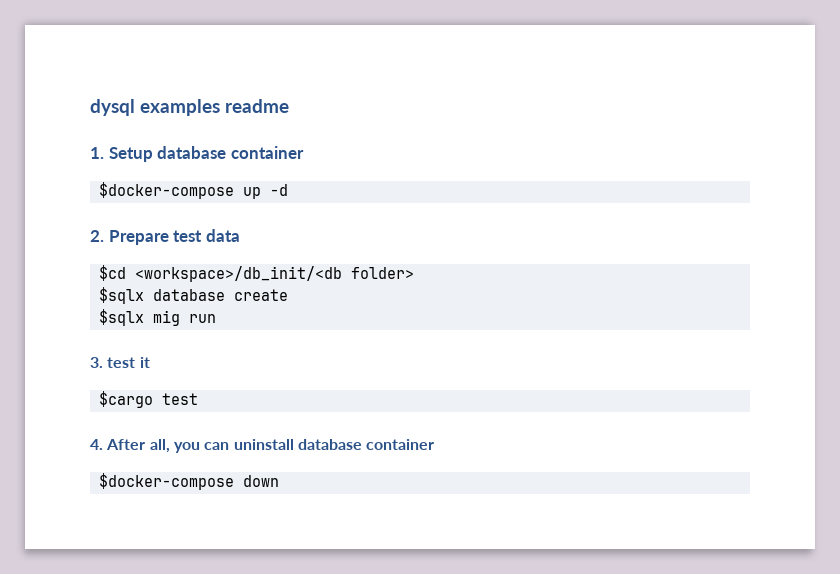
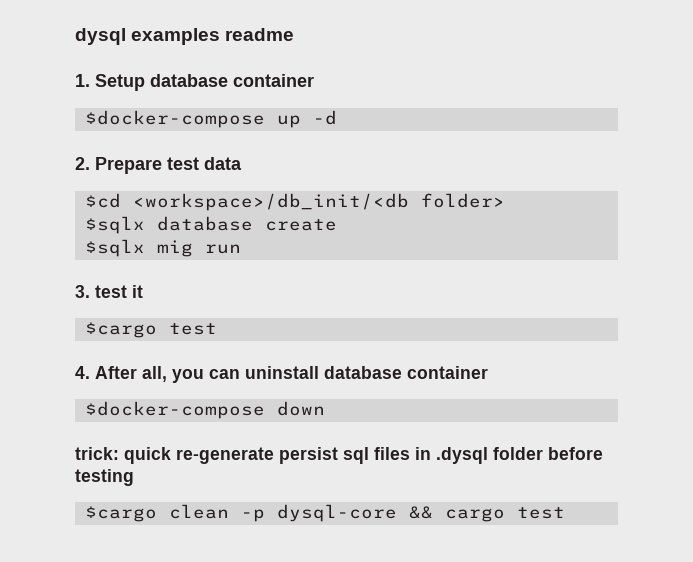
+ trick: quick re-generate persist sql files in .dysql folder before testing
+ $cargo clean -p dysql-core && cargo test

